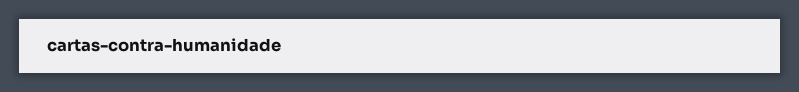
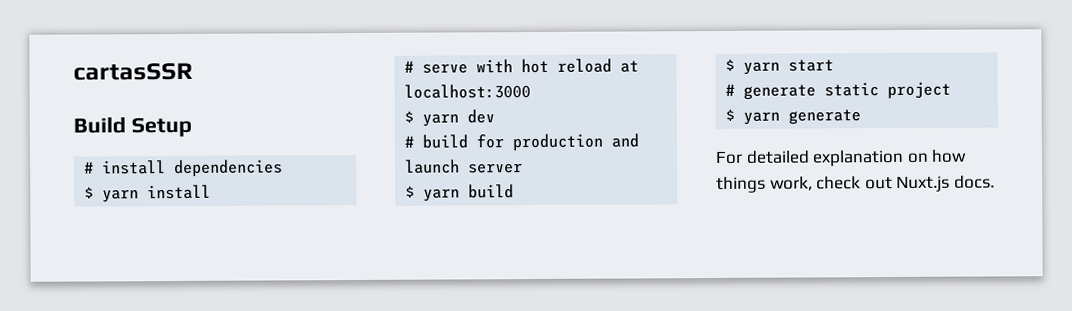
- cartas-contra-humanidade
+ cartasSSR
+ Build Setup
+ # install dependencies
+ $ yarn install
+ # serve with hot reload at localhost:3000
+ $ yarn dev
+ # build for production and launch server
+ $ yarn build
+ $ yarn start
+ # generate static project
+ $ yarn generate
+ For detailed explanation on how things work, check out Nuxt.js docs.

